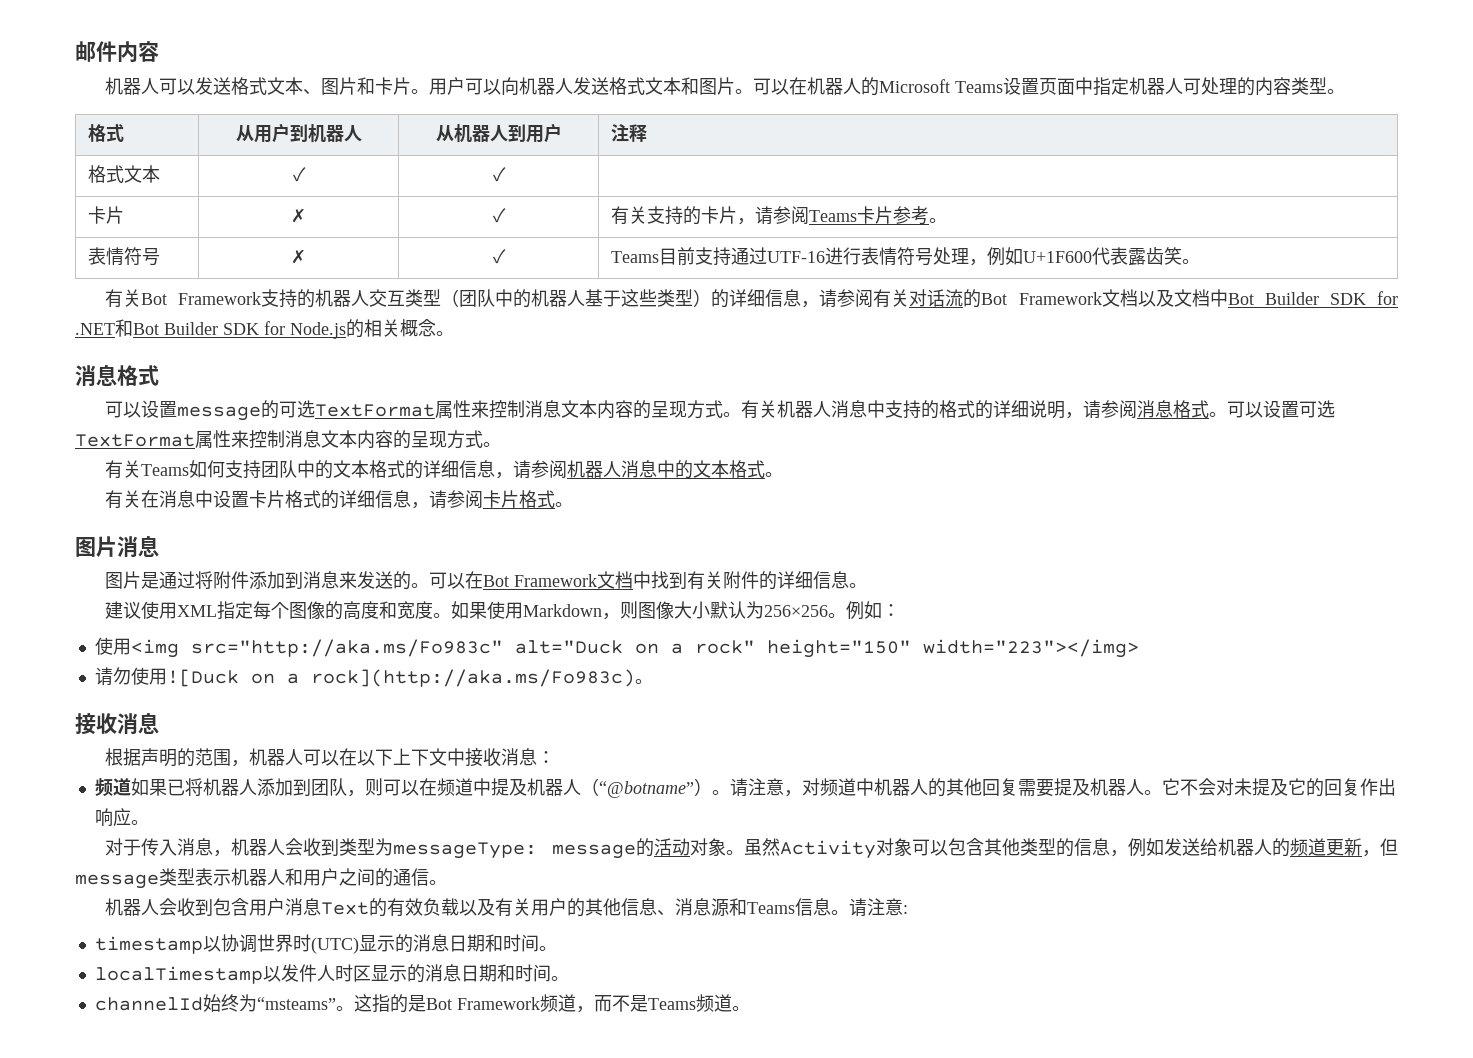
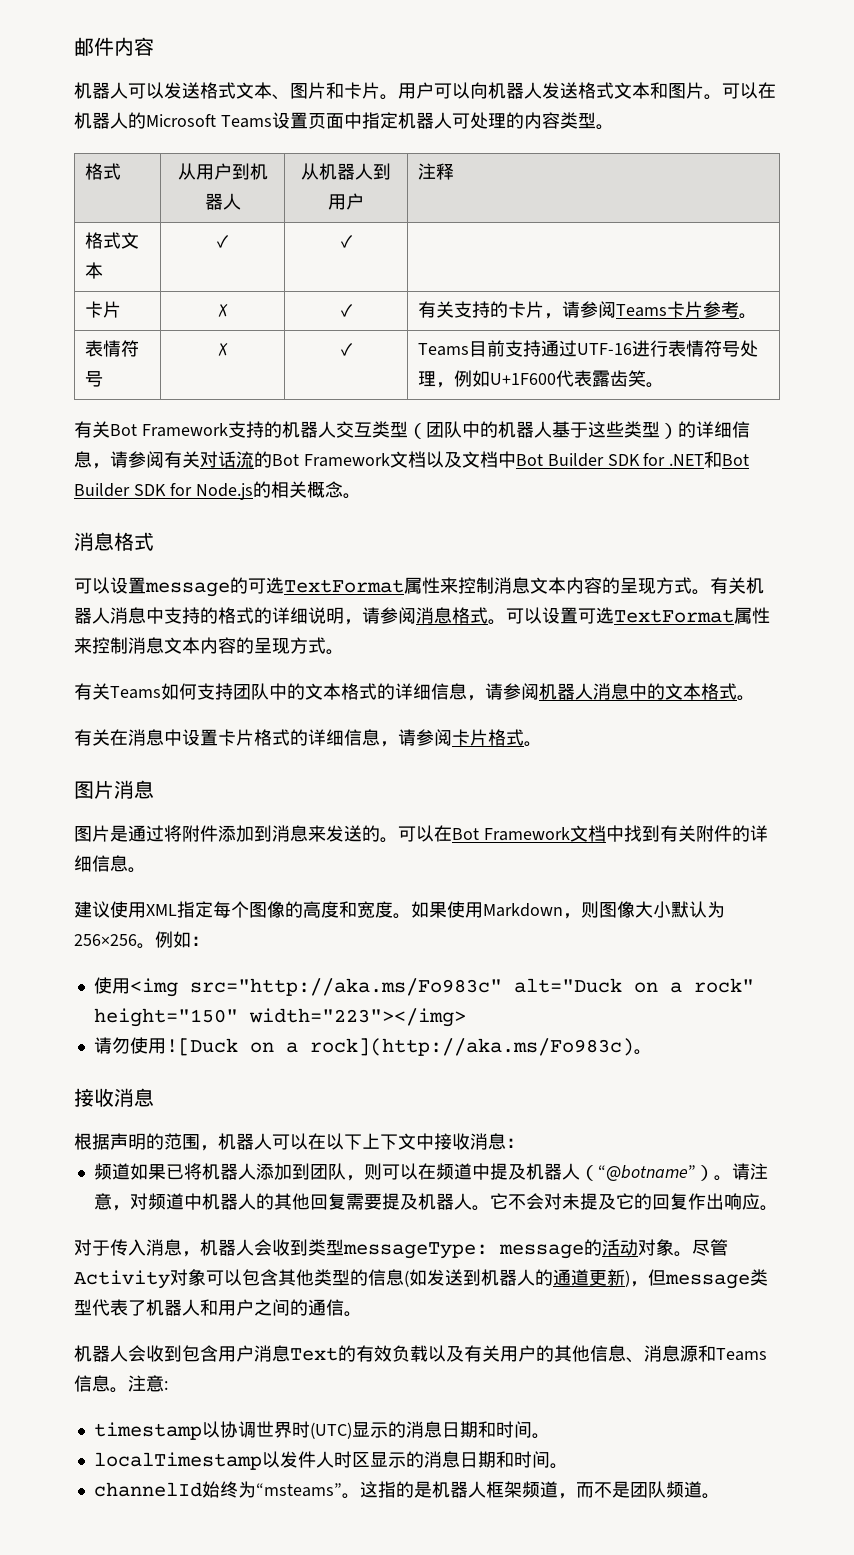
- 对于传入消息，机器人会收到类型为messageType: message的活动对象。
+ 对于传入消息，机器人会收到类型messageType: message的活动对象。
- 虽然Activity对象可以包含其他类型的信息，例如发送给机器人的频道更新，但message类型表示机器人和用户之间的通信。
+ 尽管Activity对象可以包含其他类型的信息(如发送到机器人的通道更新)，但message类型代表了机器人和用户之间的通信。
- 请注意:
+ 注意:
- 这指的是Bot Framework频道，而不是Teams频道。
+ 这指的是机器人框架频道，而不是团队频道。

